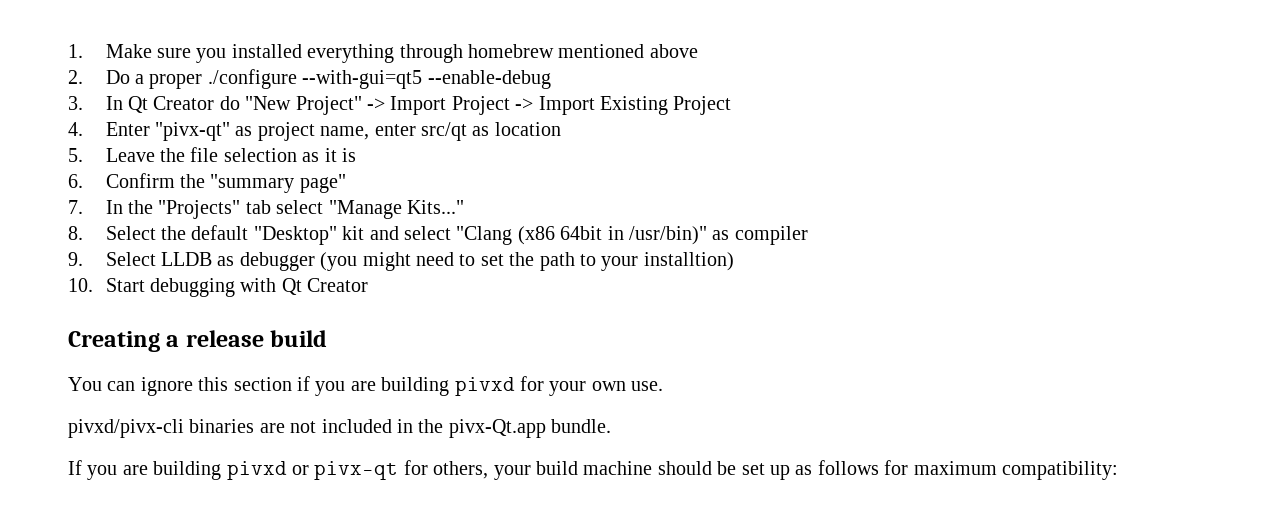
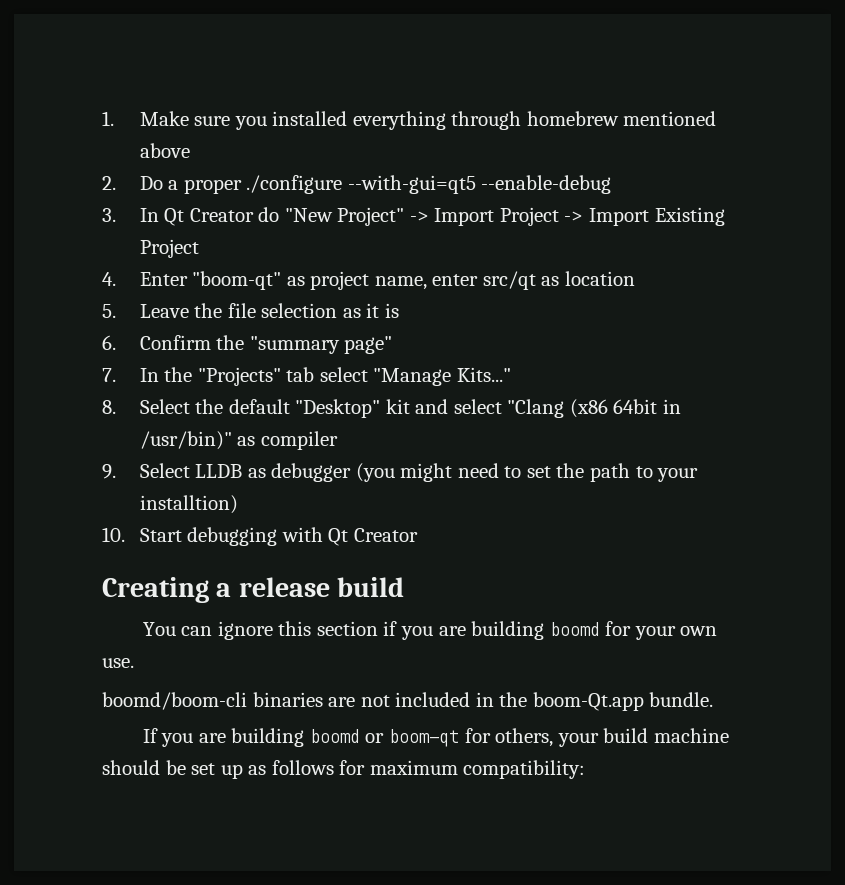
- 4. Enter "pivx-qt" as project name, enter src/qt as location
+ 4. Enter "boom-qt" as project name, enter src/qt as location
- You can ignore this section if you are building pivxd for your own use.
+ You can ignore this section if you are building boomd for your own use.
- pivxd/pivx-cli binaries are not included in the pivx-Qt.app bundle.
+ boomd/boom-cli binaries are not included in the boom-Qt.app bundle.
- If you are building pivxd or pivx-qt for others, your build machine should be set up as follows for maximum compatibility:
+ If you are building boomd or boom-qt for others, your build machine should be set up as follows for maximum compatibility:

